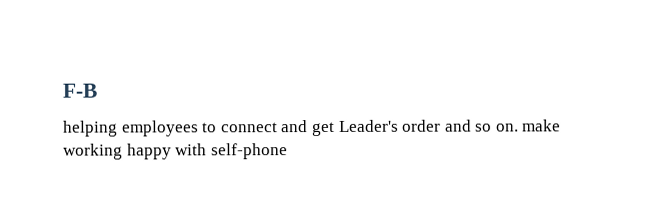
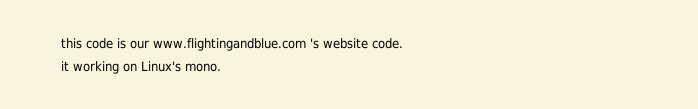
- F-B
- helping employees to connect and get Leader's order and so on. make working happy with self-phone
+ this code is our www.flightingandblue.com 's website code.
+ it working on Linux's mono.

